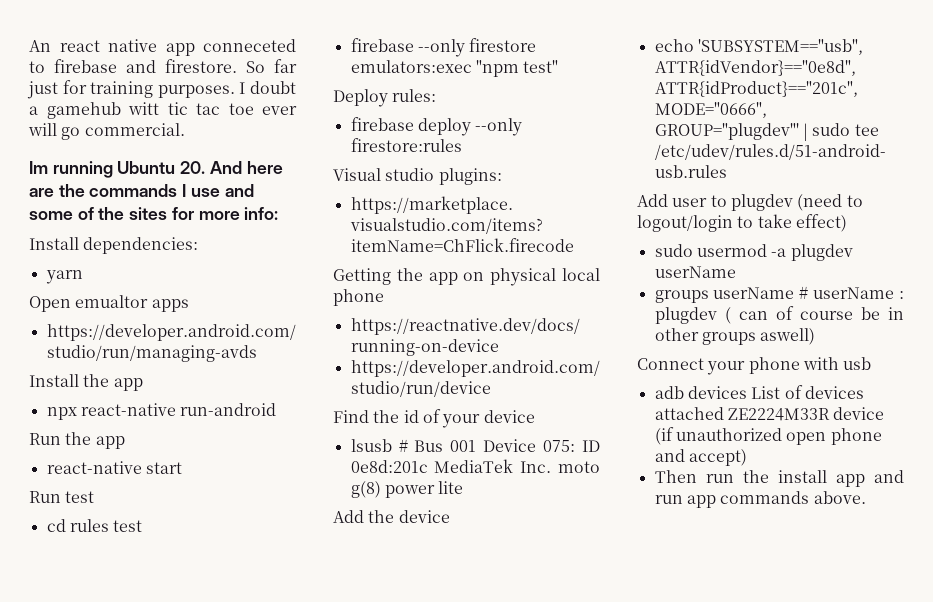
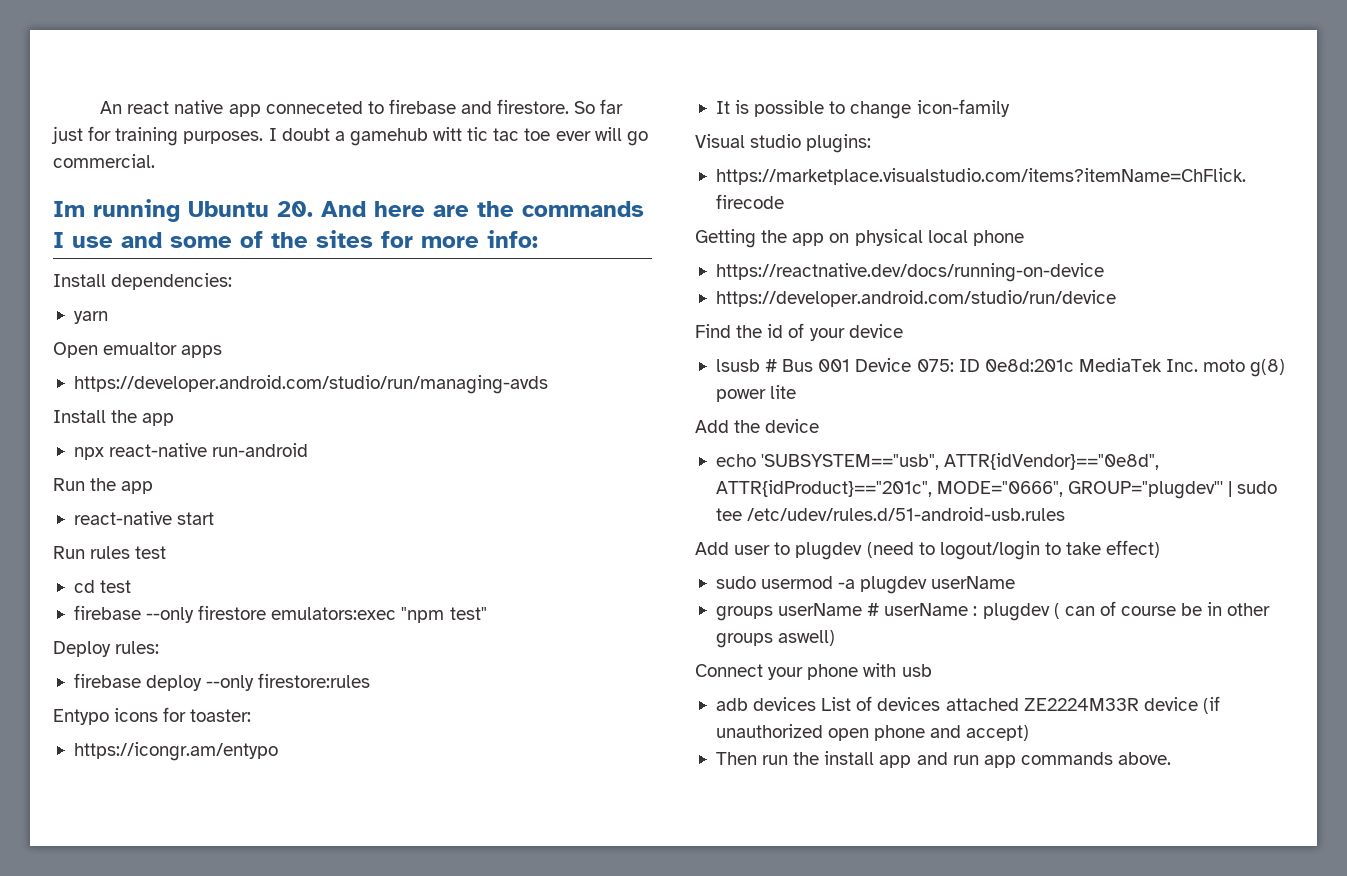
- Run test
+ Run rules test
- cd rules test
+ cd test
+ Entypo icons for toaster:
+ https://icongr.am/entypo
+ It is possible to change icon-family

